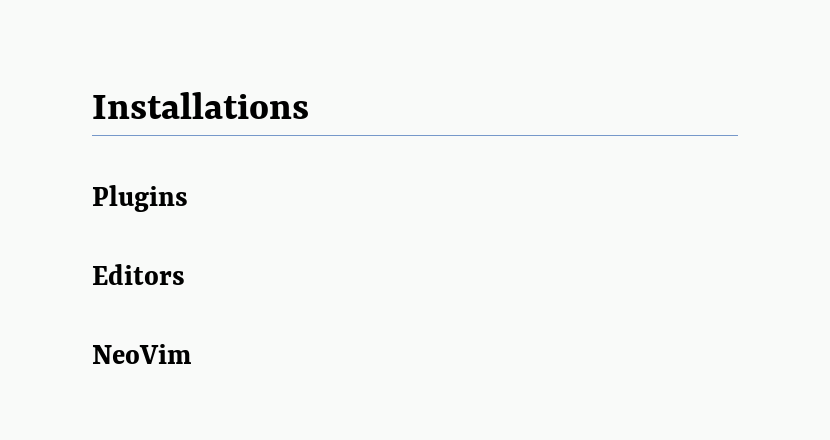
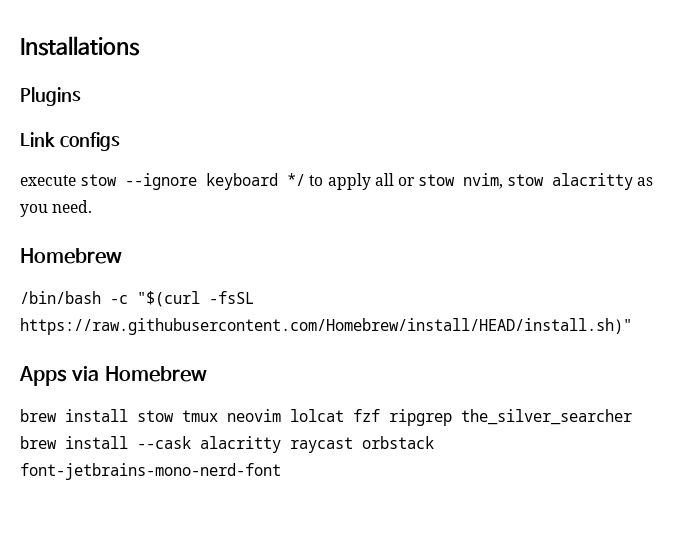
- Editors
- NeoVim
+ Link configs
+ execute stow --ignore keyboard */ to apply all or stow nvim, stow alacritty as you need.
+ Homebrew
+ /bin/bash -c "$(curl -fsSL https://raw.githubusercontent.com/Homebrew/install/HEAD/install.sh)"
+ Apps via Homebrew
+ brew install stow tmux neovim lolcat fzf ripgrep the_silver_searcher brew install --cask alacritty raycast orbstack font-jetbrains-mono-nerd-font

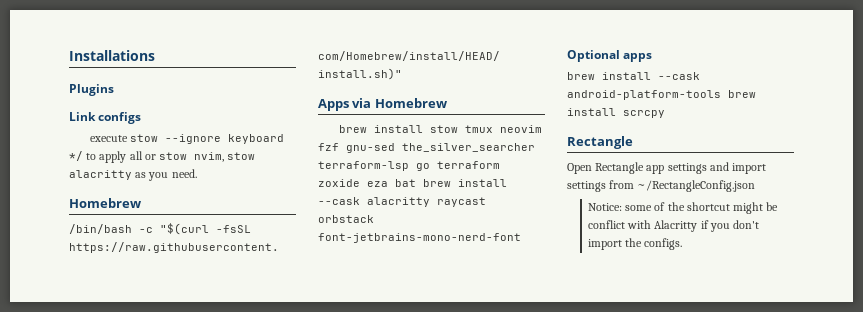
- brew install stow tmux neovim lolcat fzf ripgrep the_silver_searcher brew install --cask alacritty raycast orbstack font-jetbrains-mono-nerd-font
+ brew install stow tmux neovim fzf gnu-sed the_silver_searcher terraform-lsp go terraform zoxide eza bat brew install --cask alacritty raycast orbstack font-jetbrains-mono-nerd-font
+ Optional apps
+ brew install --cask android-platform-tools brew install scrcpy
+ Rectangle
+ Open Rectangle app settings and import settings from ~/RectangleConfig.json
+ Notice: some of the shortcut might be conflict with Alacritty if you don't import the configs.

